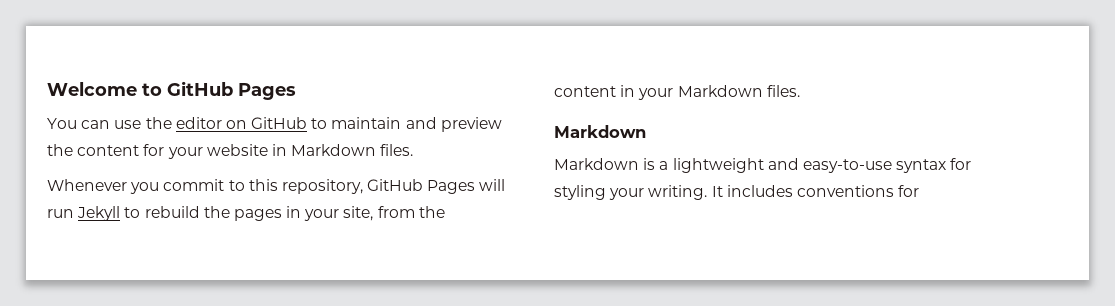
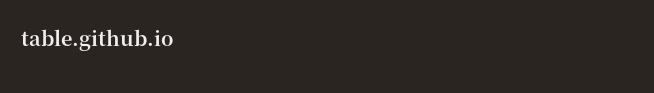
- Welcome to GitHub Pages
- You can use the editor on GitHub to maintain and preview the content for your website in Markdown files.
- Whenever you commit to this repository, GitHub Pages will run Jekyll to rebuild the pages in your site, from the content in your Markdown files.
- Markdown
- Markdown is a lightweight and easy-to-use syntax for styling your writing. It includes conventions for
+ table.github.io

